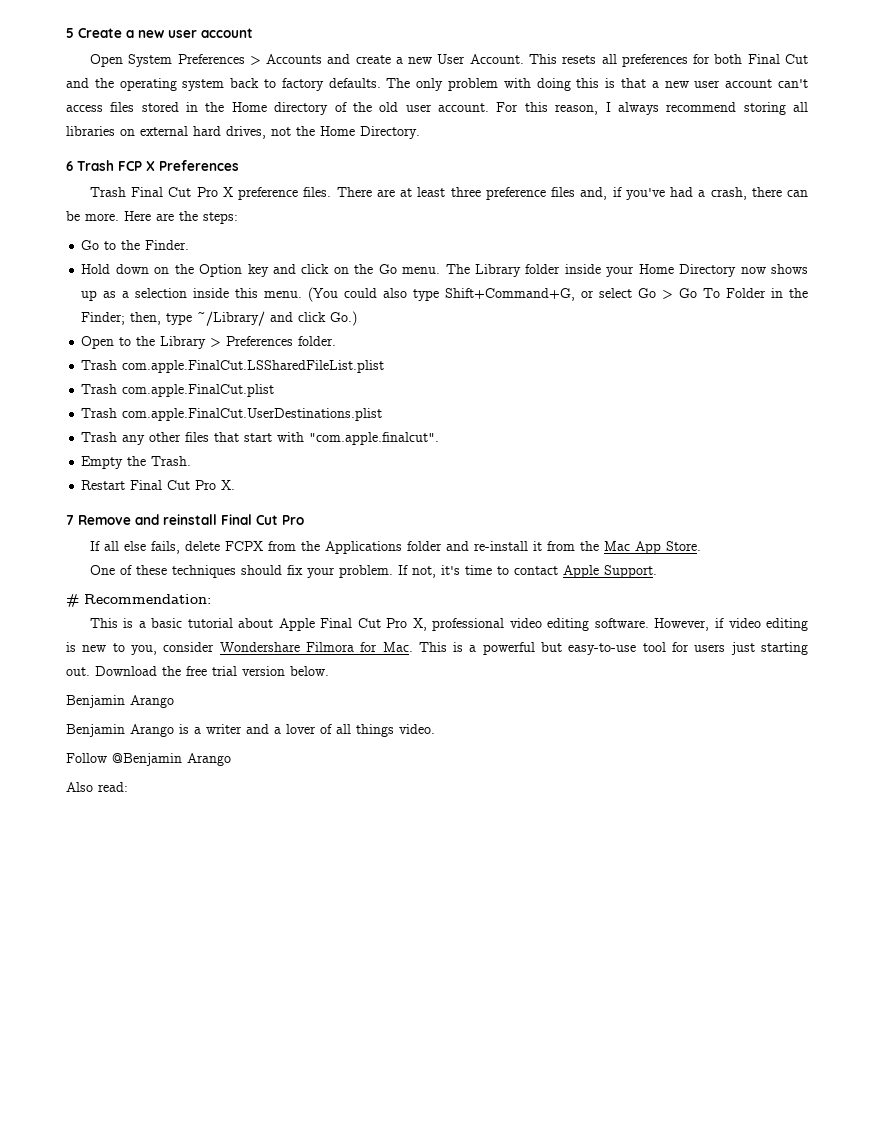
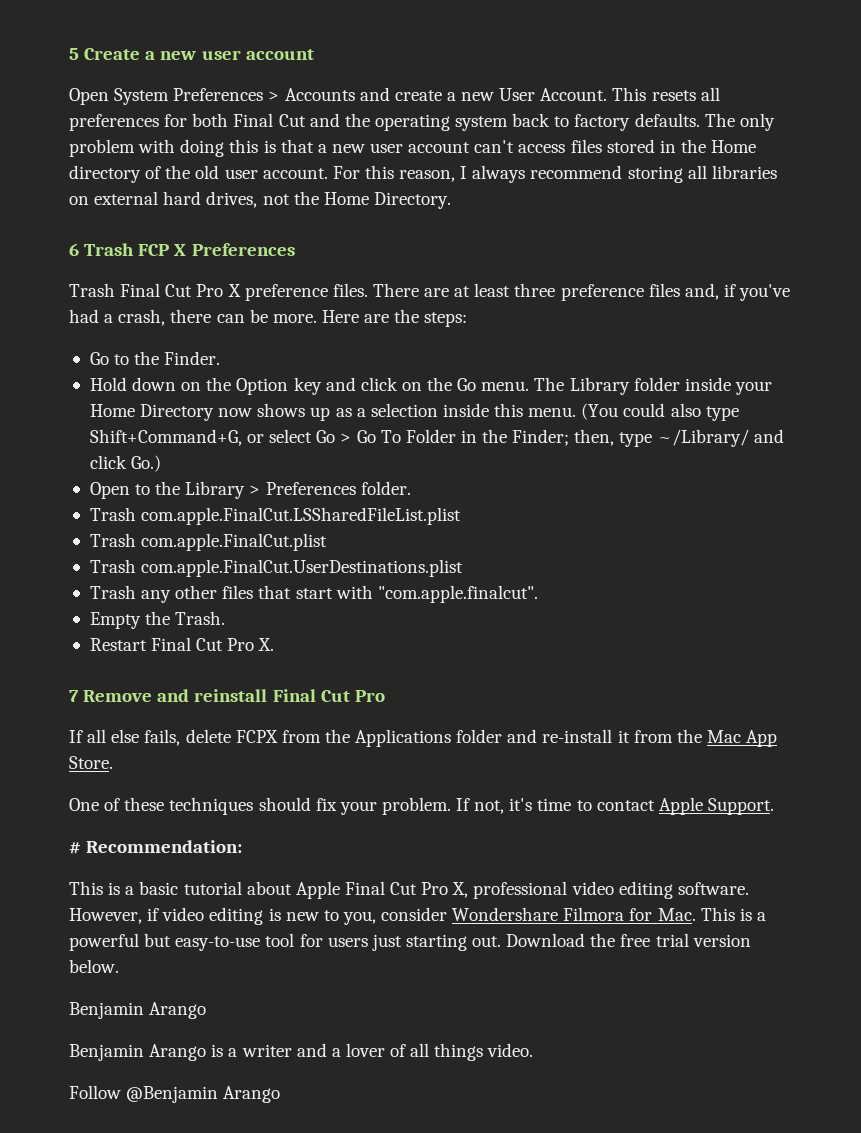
- Also read:

